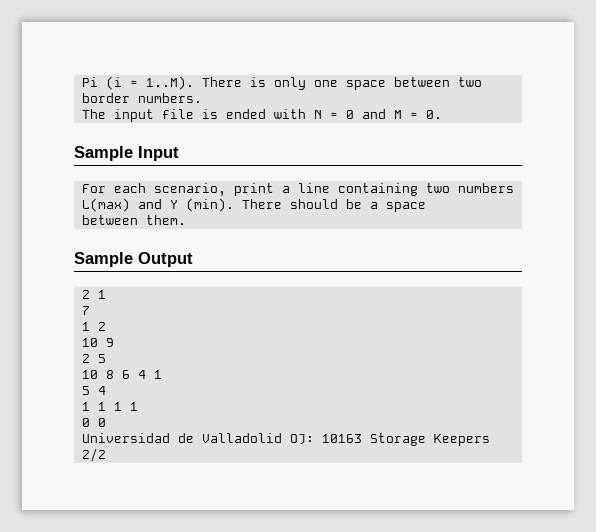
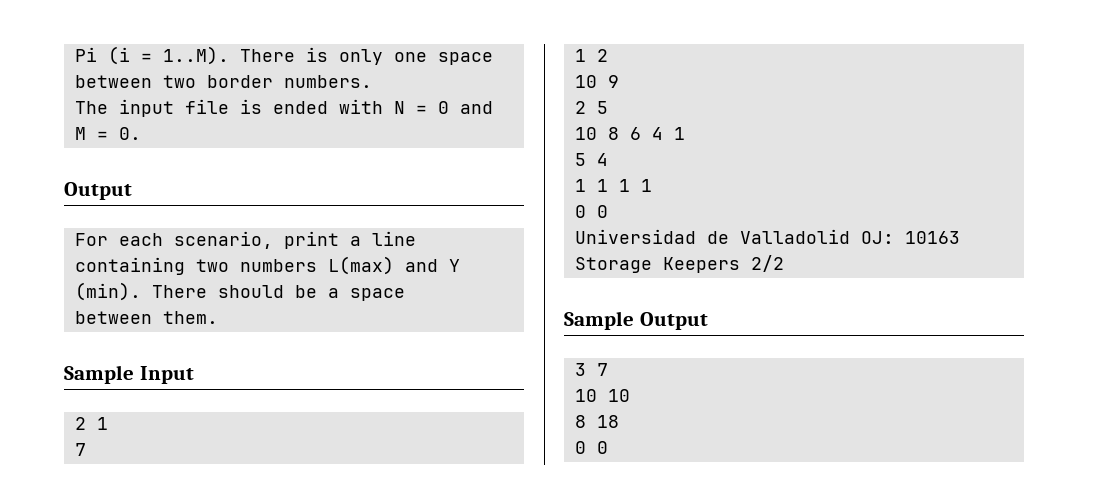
  The input file is ended with N = 0 and M = 0.
- Sample Input
+ Output
- Sample Output
+ Sample Input
+ Sample Output
+ 3 7
+ 10 10
+ 8 18
+ 0 0

